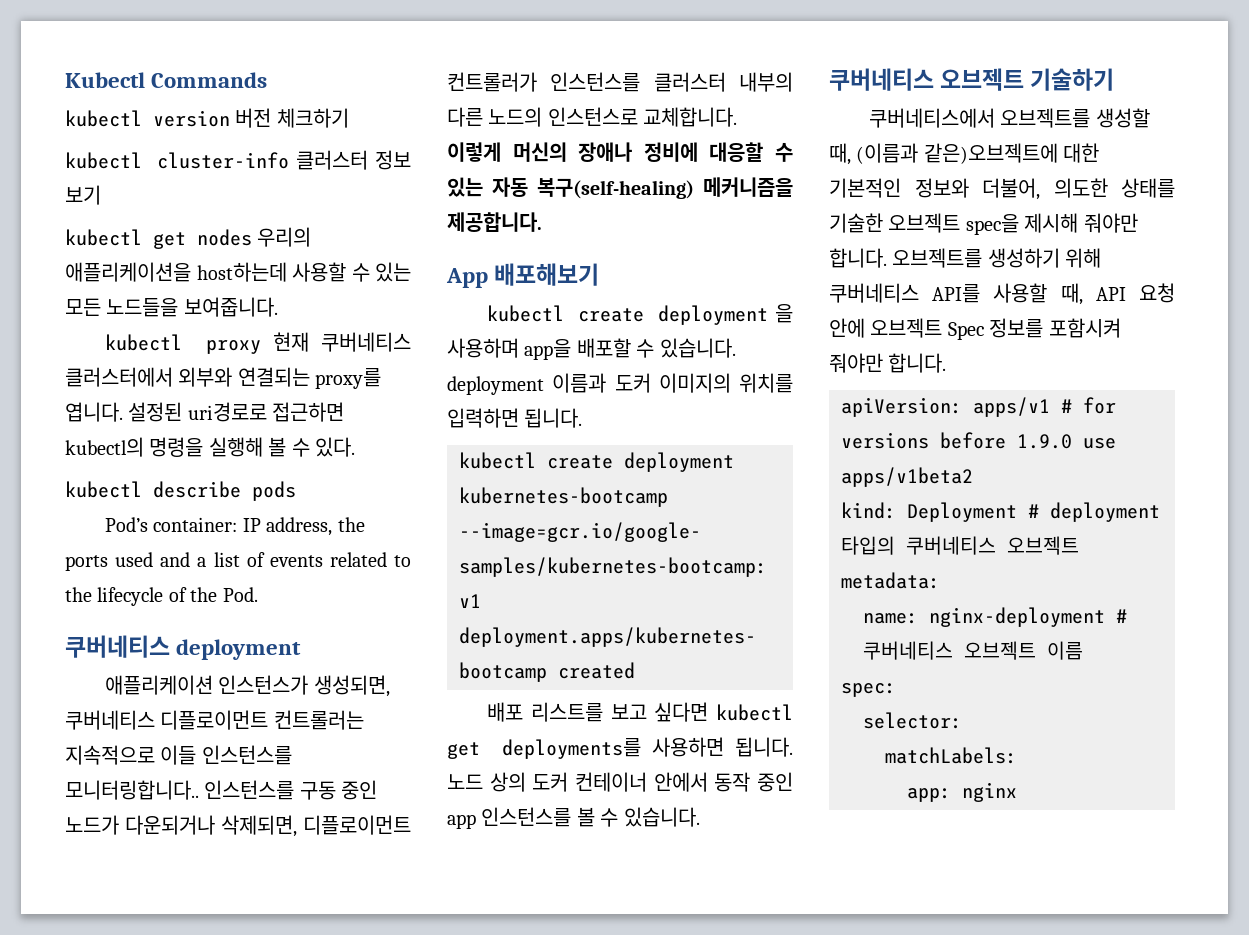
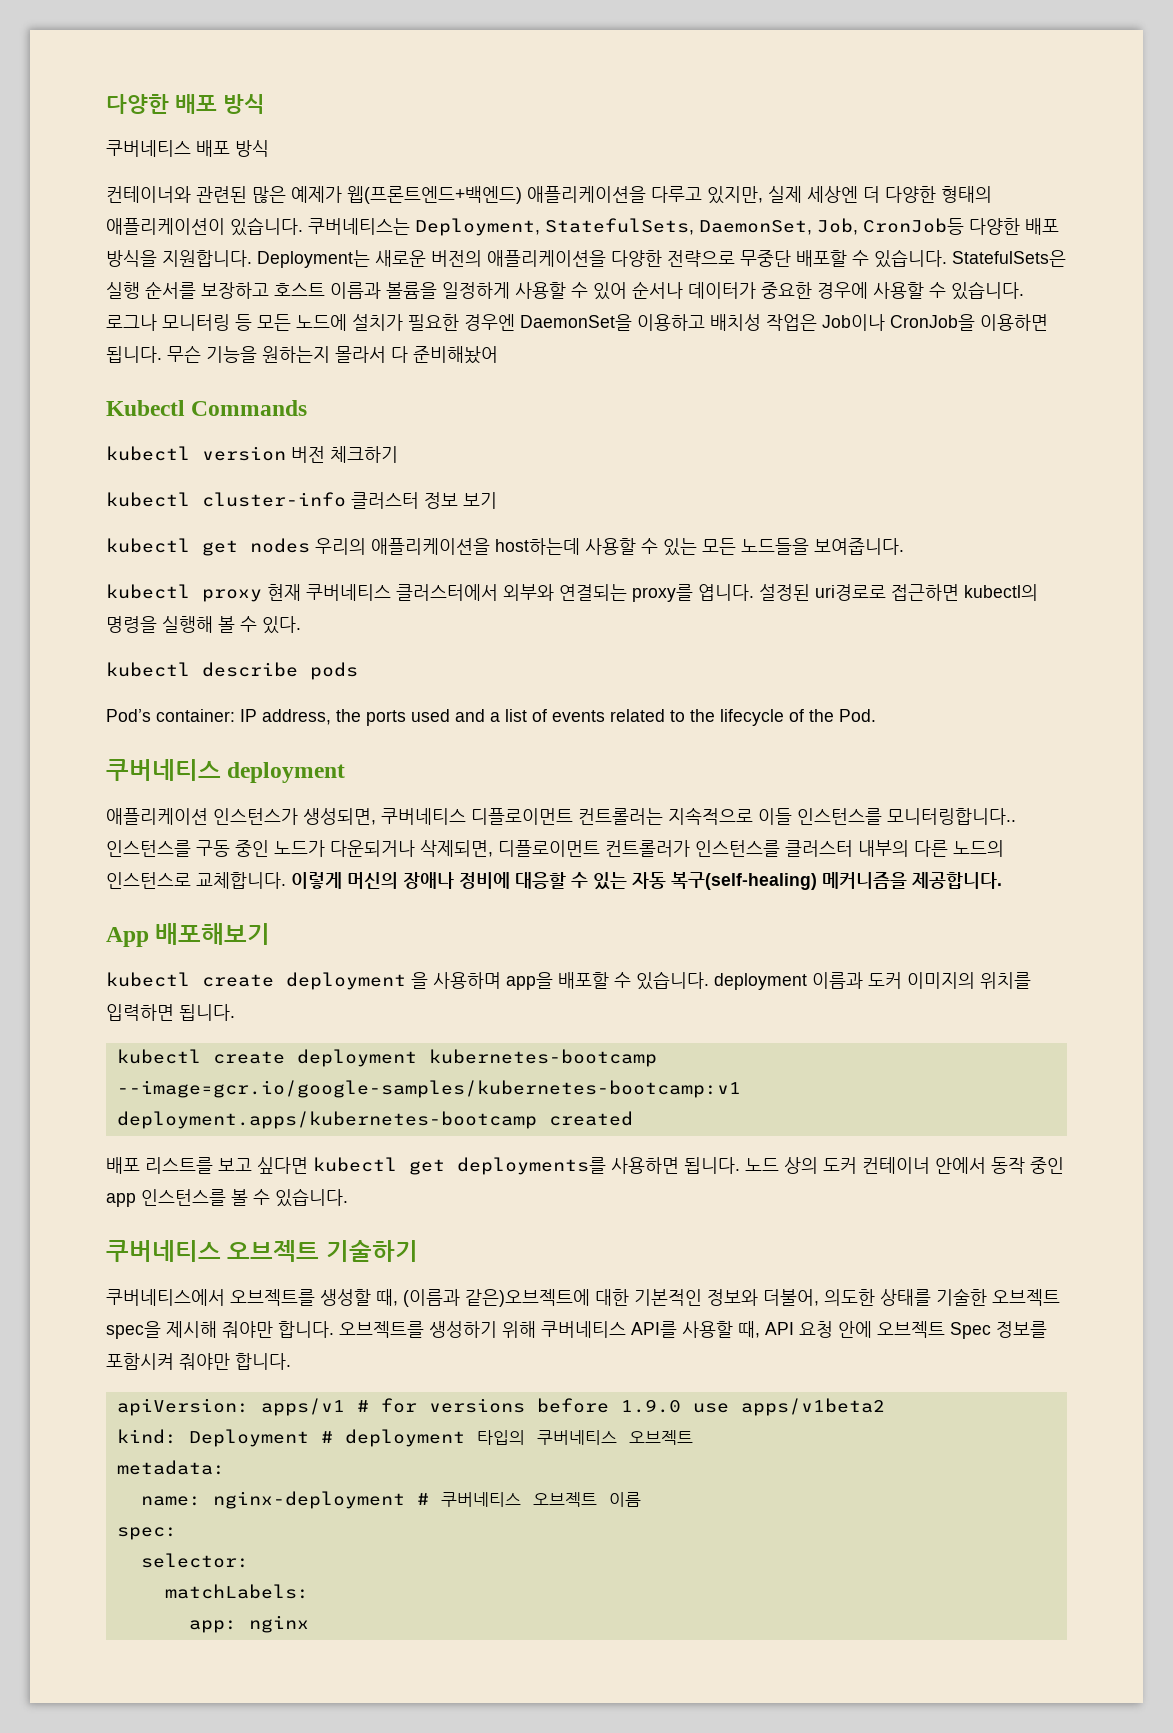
+ 다양한 배포 방식
+ 쿠버네티스 배포 방식
+ 컨테이너와 관련된 많은 예제가 웹(프론트엔드+백엔드) 애플리케이션을 다루고 있지만, 실제 세상엔 더 다양한 형태의 애플리케이션이 있습니다. 쿠버네티스는 Deployment, StatefulSets, DaemonSet, Job, CronJob등 다양한 배포 방식을 지원합니다. Deployment는 새로운 버전의 애플리케이션을 다양한 전략으로 무중단 배포할 수 있습니다. StatefulSets은 실행 순서를 보장하고 호스트 이름과 볼륨을 일정하게 사용할 수 있어 순서나 데이터가 중요한 경우에 사용할 수 있습니다. 로그나 모니터링 등 모든 노드에 설치가 필요한 경우엔 DaemonSet을 이용하고 배치성 작업은 Job이나 CronJob을 이용하면 됩니다. 무슨 기능을 원하는지 몰라서 다 준비해놨어

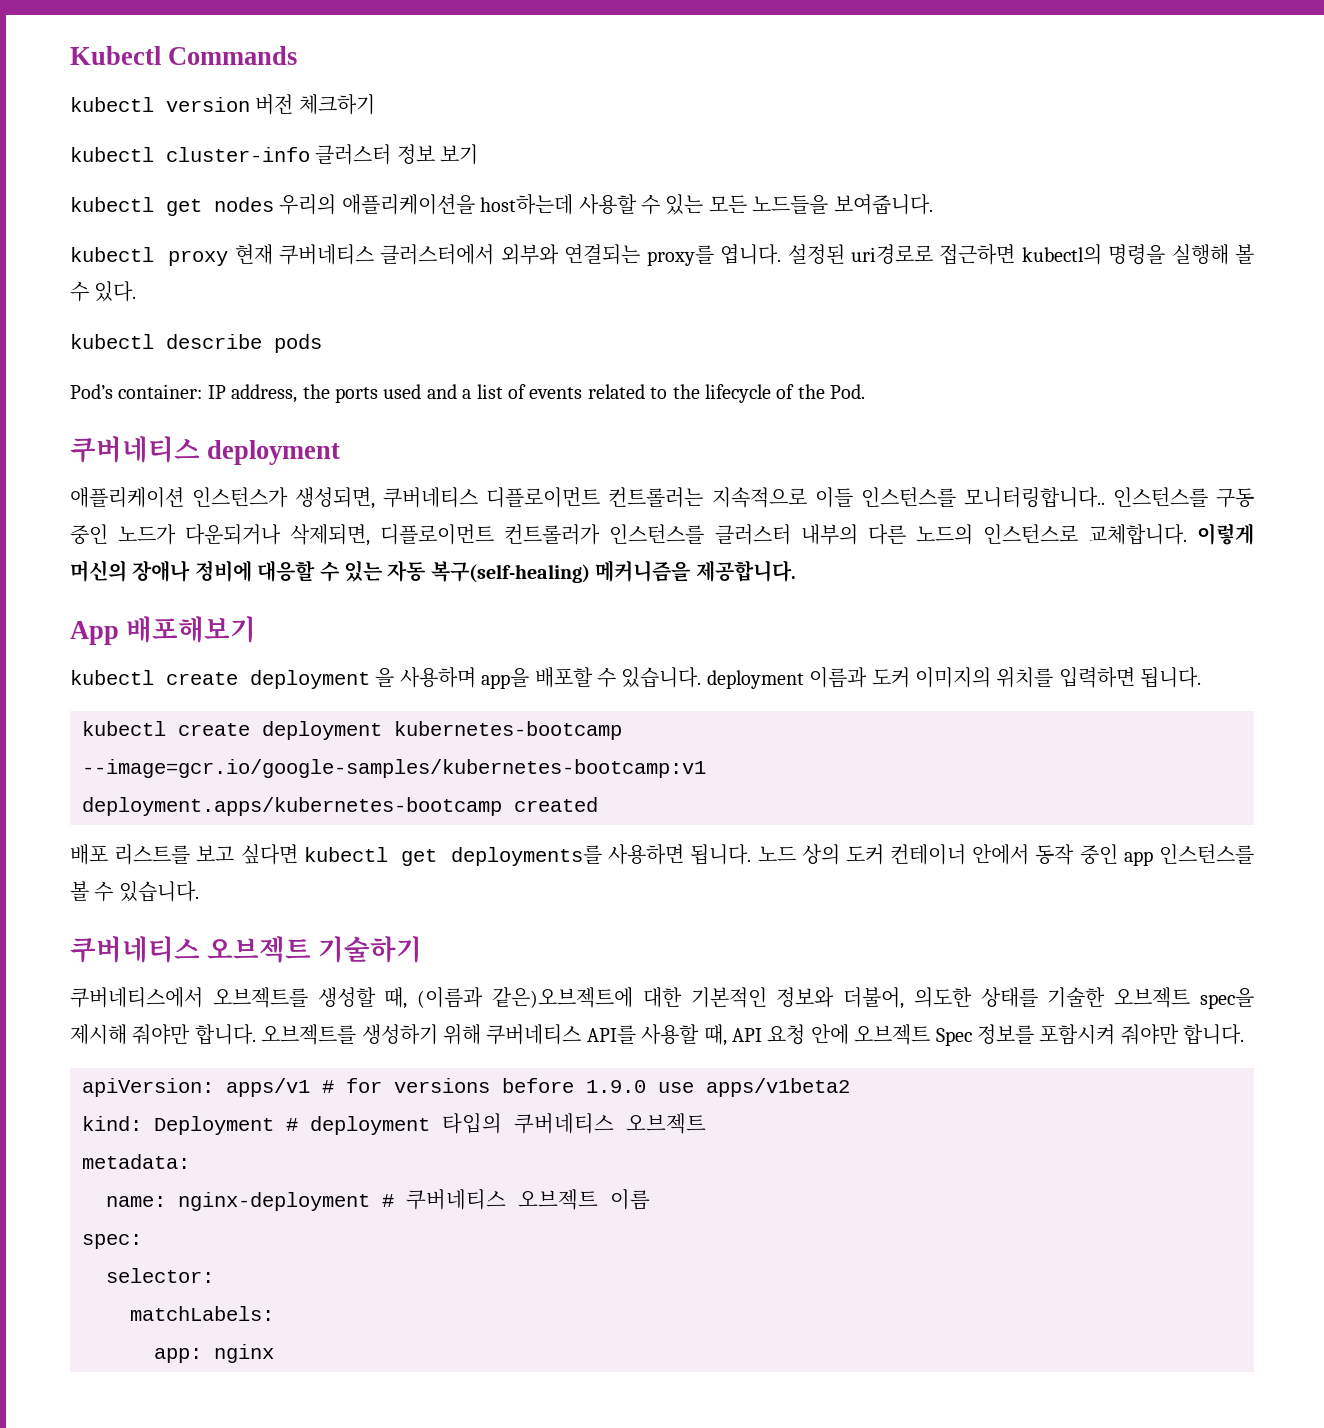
- 다양한 배포 방식
- 쿠버네티스 배포 방식
- 컨테이너와 관련된 많은 예제가 웹(프론트엔드+백엔드) 애플리케이션을 다루고 있지만, 실제 세상엔 더 다양한 형태의 애플리케이션이 있습니다. 쿠버네티스는 Deployment, StatefulSets, DaemonSet, Job, CronJob등 다양한 배포 방식을 지원합니다. Deployment는 새로운 버전의 애플리케이션을 다양한 전략으로 무중단 배포할 수 있습니다. StatefulSets은 실행 순서를 보장하고 호스트 이름과 볼륨을 일정하게 사용할 수 있어 순서나 데이터가 중요한 경우에 사용할 수 있습니다. 로그나 모니터링 등 모든 노드에 설치가 필요한 경우엔 DaemonSet을 이용하고 배치성 작업은 Job이나 CronJob을 이용하면 됩니다. 무슨 기능을 원하는지 몰라서 다 준비해놨어

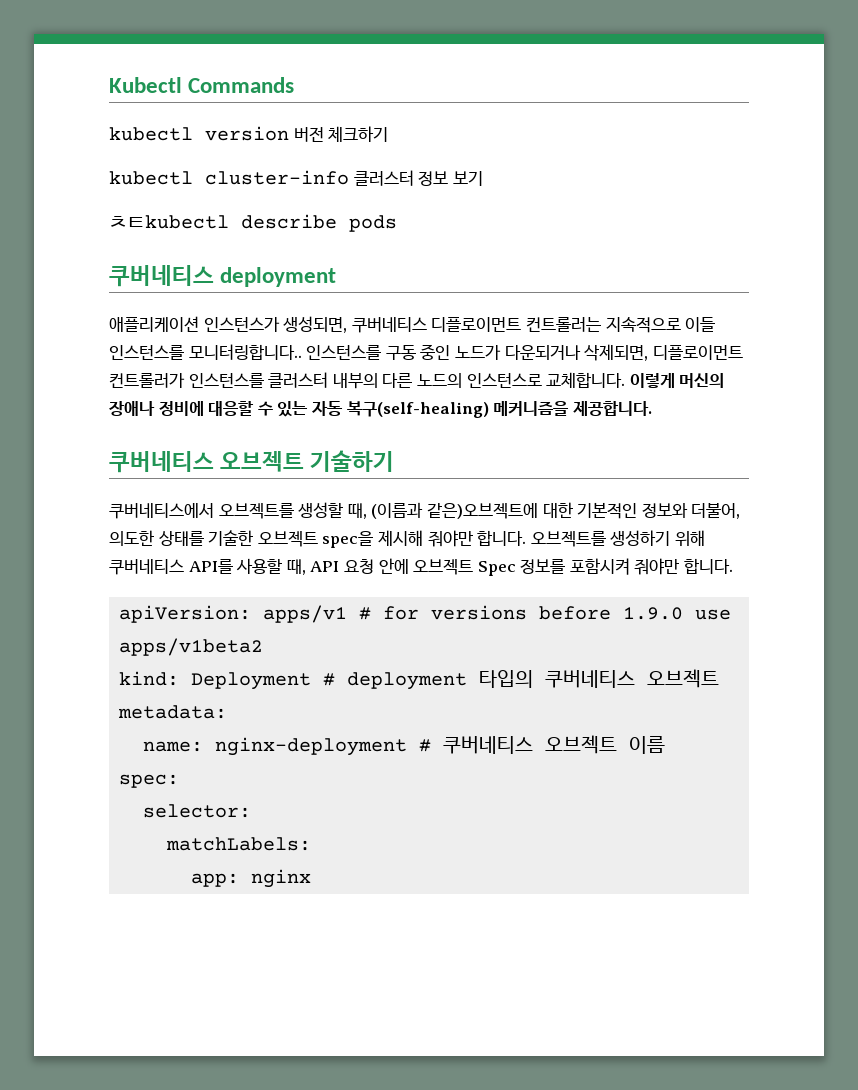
- kubectl get nodes 우리의 애플리케이션을 host하는데 사용할 수 있는 모든 노드들을 보여줍니다.
- kubectl proxy 현재 쿠버네티스 클러스터에서 외부와 연결되는 proxy를 엽니다. 설정된 uri경로로 접근하면 kubectl의 명령을 실행해 볼 수 있다.
- kubectl describe pods
- Pod’s container: IP address, the ports used and a list of events related to the lifecycle of the Pod.
+ ㅊㅌkubectl describe pods
- App 배포해보기
- kubectl create deployment 을 사용하며 app을 배포할 수 있습니다. deployment 이름과 도커 이미지의 위치를 입력하면 됩니다.
- kubectl create deployment kubernetes-bootcamp --image=gcr.io/google-samples/kubernetes-bootcamp:v1
- deployment.apps/kubernetes-bootcamp created
- 배포 리스트를 보고 싶다면 kubectl get deployments를 사용하면 됩니다. 노드 상의 도커 컨테이너 안에서 동작 중인 app 인스턴스를 볼 수 있습니다.

